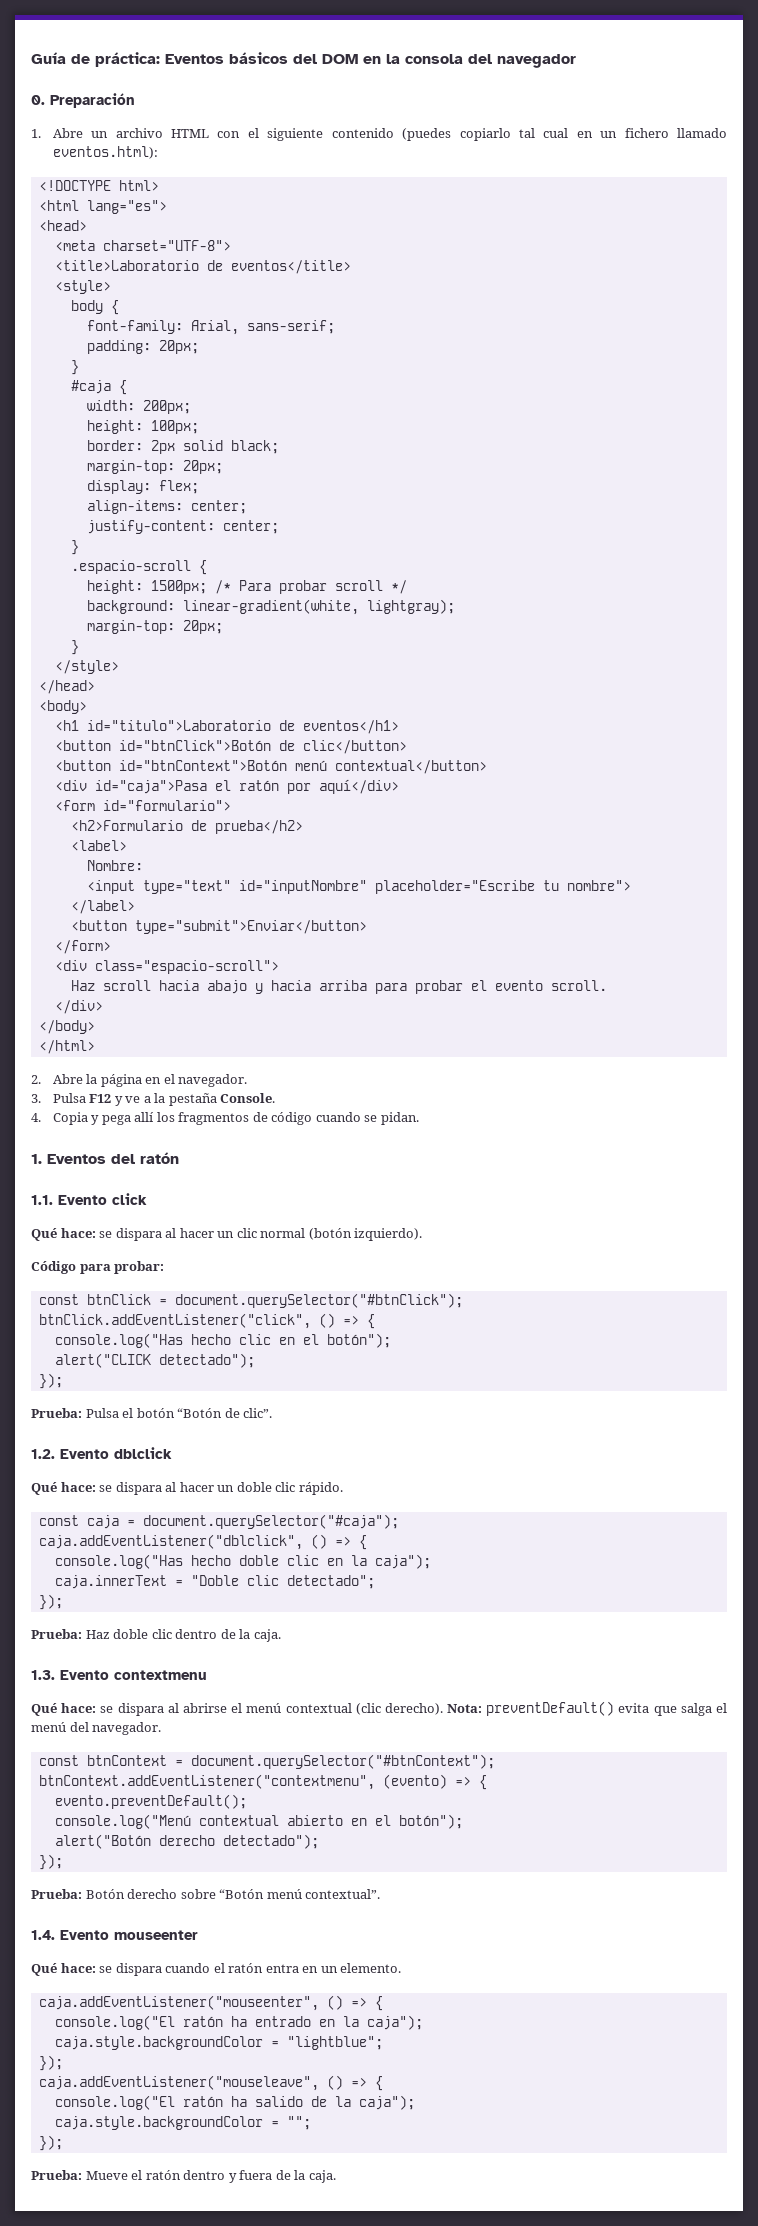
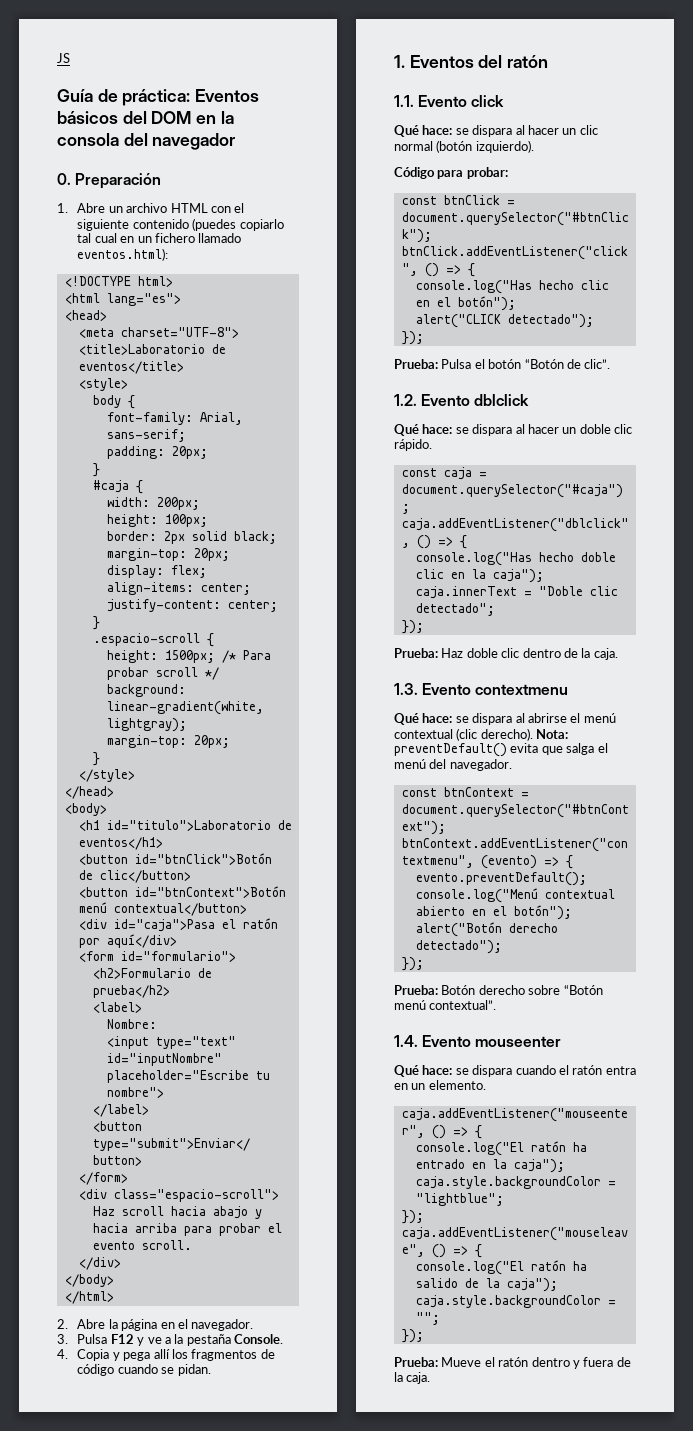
+ JS

